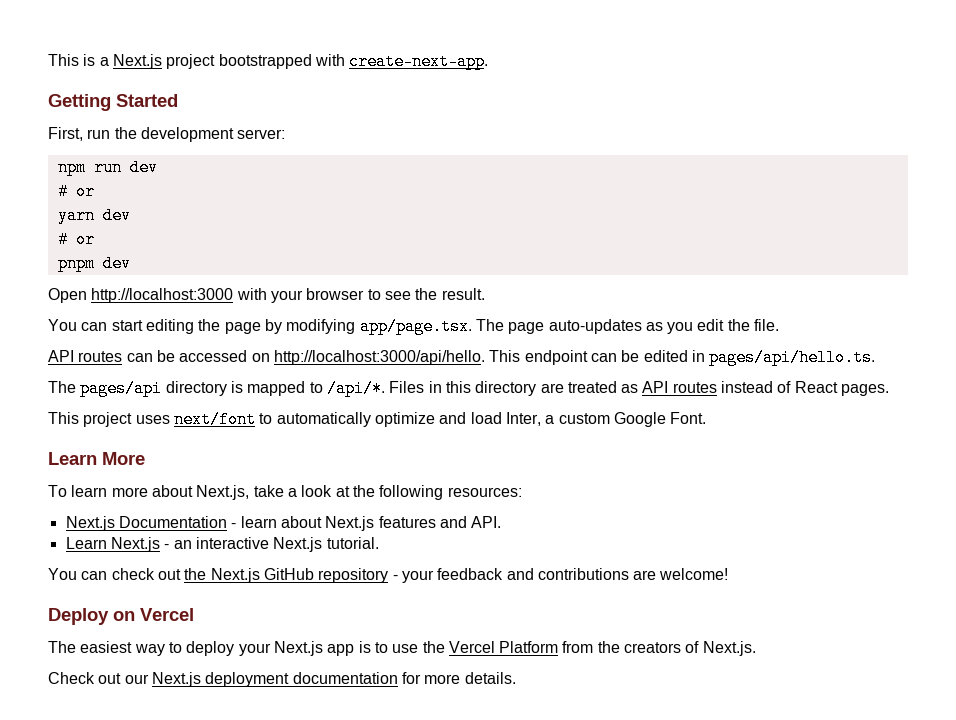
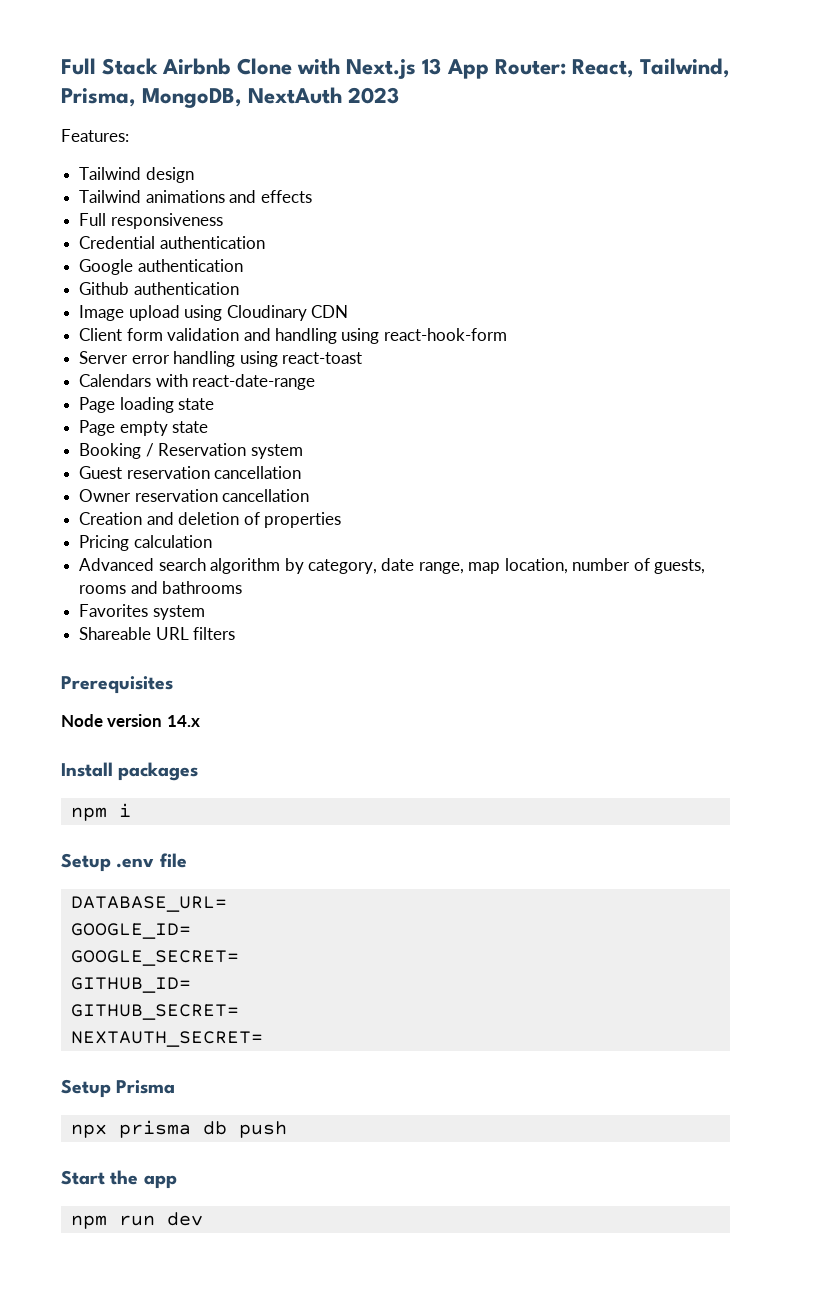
- This is a Next.js project bootstrapped with create-next-app.
- Getting Started
- First, run the development server:
+ Full Stack Airbnb Clone with Next.js 13 App Router: React, Tailwind, Prisma, MongoDB, NextAuth 2023
+ Features:
+ Tailwind design
+ Tailwind animations and effects
+ Full responsiveness
+ Credential authentication
+ Google authentication
+ Github authentication
+ Image upload using Cloudinary CDN
+ Client form validation and handling using react-hook-form
+ Server error handling using react-toast
+ Calendars with react-date-range
+ Page loading state
+ Page empty state
+ Booking / Reservation system
+ Guest reservation cancellation
+ Owner reservation cancellation
+ Creation and deletion of properties
+ Pricing calculation
+ Advanced search algorithm by category, date range, map location, number of guests, rooms and bathrooms
+ Favorites system
+ Shareable URL filters
+ Prerequisites
+ Node version 14.x
+ Install packages
+ npm i
+ Setup .env file
+ DATABASE_URL=
+ GOOGLE_ID=
+ GOOGLE_SECRET=
+ GITHUB_ID=
+ GITHUB_SECRET=
+ NEXTAUTH_SECRET=
+ Setup Prisma
+ npx prisma db push
+ Start the app
  npm run dev
- # or
- yarn dev
- # or
- pnpm dev
- Open http://localhost:3000 with your browser to see the result.
- You can start editing the page by modifying app/page.tsx. The page auto-updates as you edit the file.
- API routes can be accessed on http://localhost:3000/api/hello. This endpoint can be edited in pages/api/hello.ts.
- The pages/api directory is mapped to /api/*. Files in this directory are treated as API routes instead of React pages.
- This project uses next/font to automatically optimize and load Inter, a custom Google Font.
- Learn More
- To learn more about Next.js, take a look at the following resources:
- Next.js Documentation - learn about Next.js features and API.
- Learn Next.js - an interactive Next.js tutorial.
- You can check out the Next.js GitHub repository - your feedback and contributions are welcome!
- Deploy on Vercel
- The easiest way to deploy your Next.js app is to use the Vercel Platform from the creators of Next.js.
- Check out our Next.js deployment documentation for more details.

